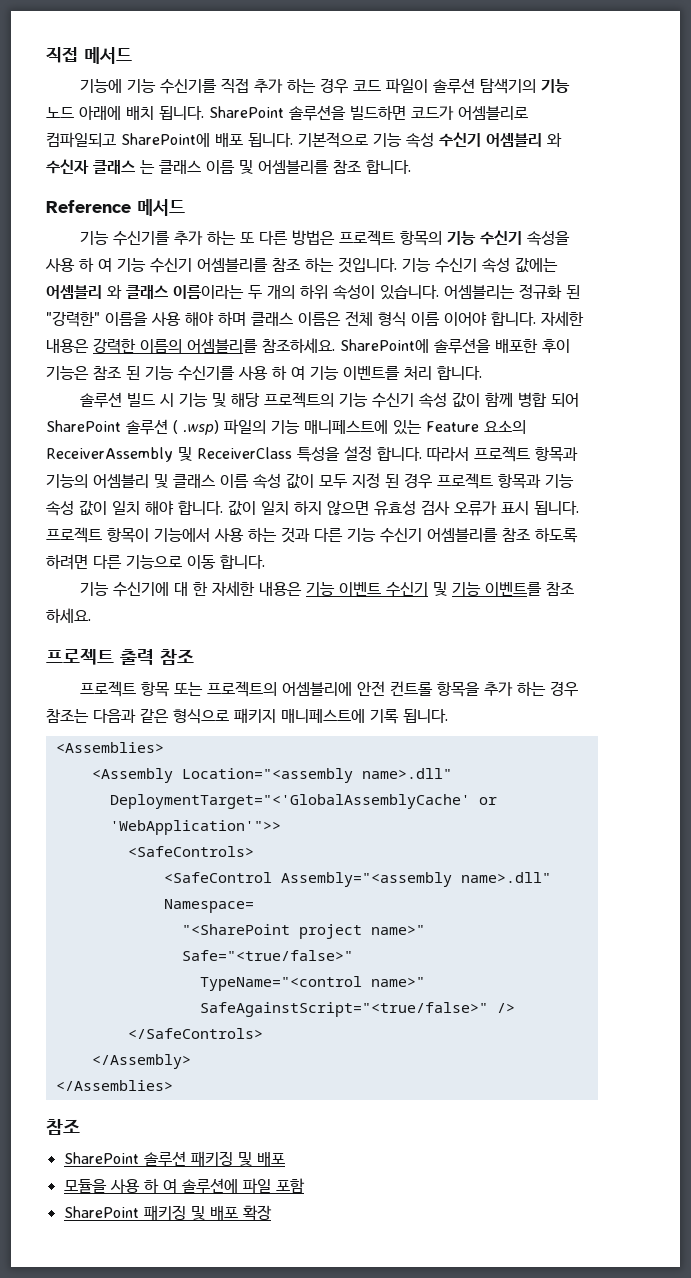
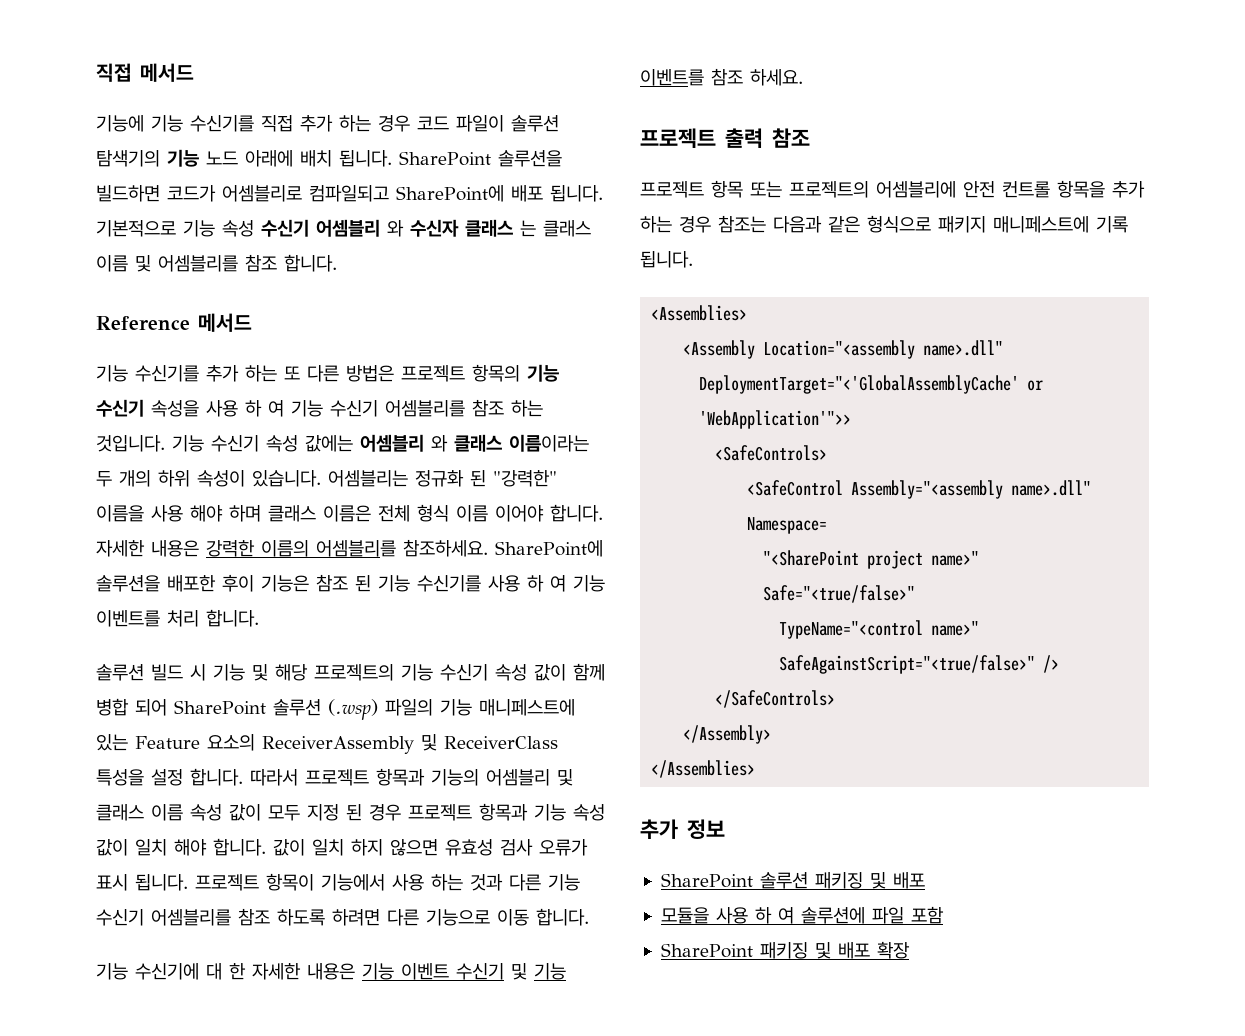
- 솔루션 빌드 시 기능 및 해당 프로젝트의 기능 수신기 속성 값이 함께 병합 되어 SharePoint 솔루션 ( .wsp) 파일의 기능 매니페스트에 있는 Feature 요소의 ReceiverAssembly 및 ReceiverClass 특성을 설정 합니다.
+ 솔루션 빌드 시 기능 및 해당 프로젝트의 기능 수신기 속성 값이 함께 병합 되어 SharePoint 솔루션 (.wsp) 파일의 기능 매니페스트에 있는 Feature 요소의 ReceiverAssembly 및 ReceiverClass 특성을 설정 합니다.
  </Assemblies>
- 참조
+ 추가 정보

